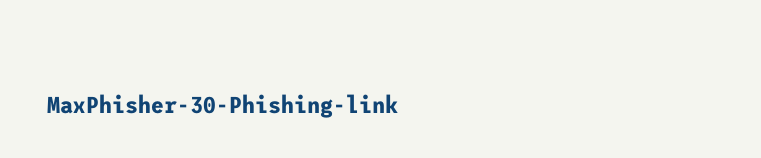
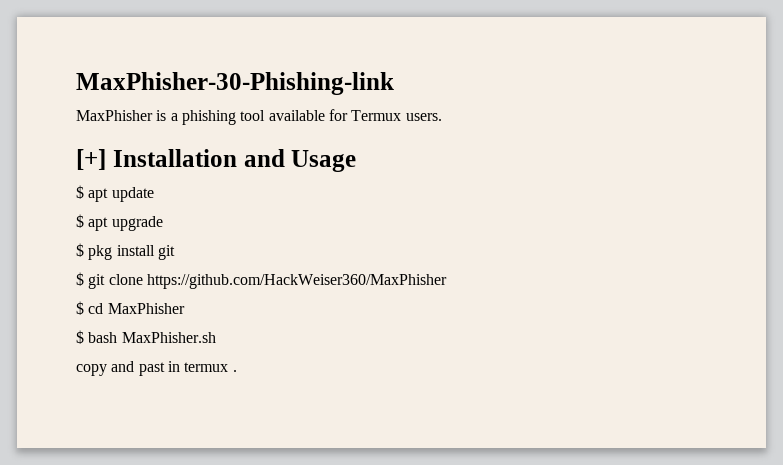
+ MaxPhisher is a phishing tool available for Termux users.
+ [+] Installation and Usage
+ $ apt update
+ $ apt upgrade
+ $ pkg install git
+ $ git clone https://github.com/HackWeiser360/MaxPhisher
+ $ cd MaxPhisher
+ $ bash MaxPhisher.sh
+ copy and past in termux .

